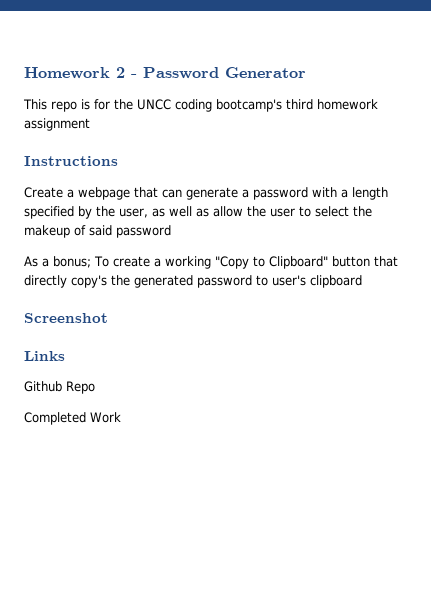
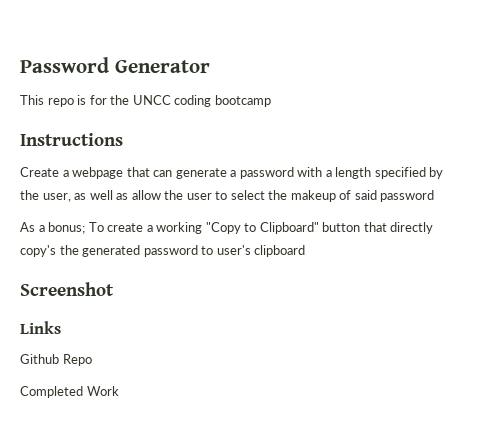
- Homework 2 - Password Generator
+ Password Generator
- This repo is for the UNCC coding bootcamp's third homework assignment
+ This repo is for the UNCC coding bootcamp

